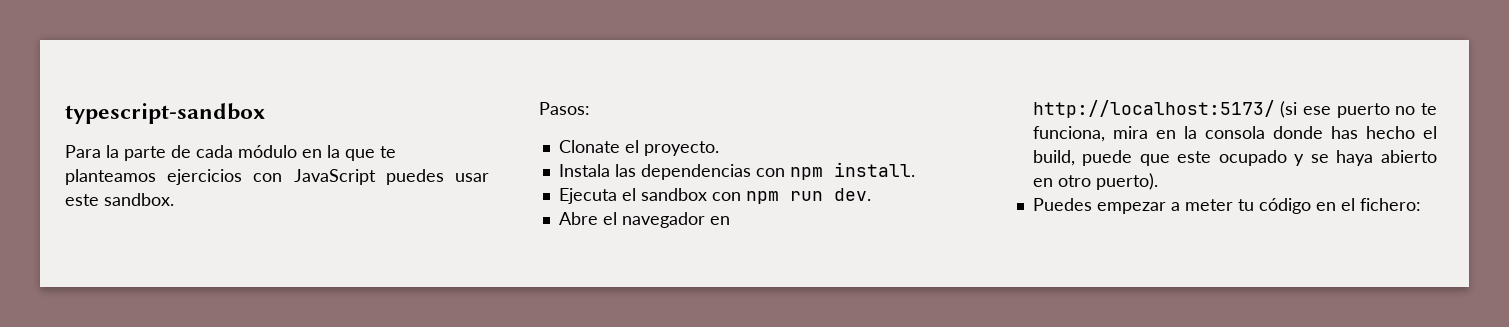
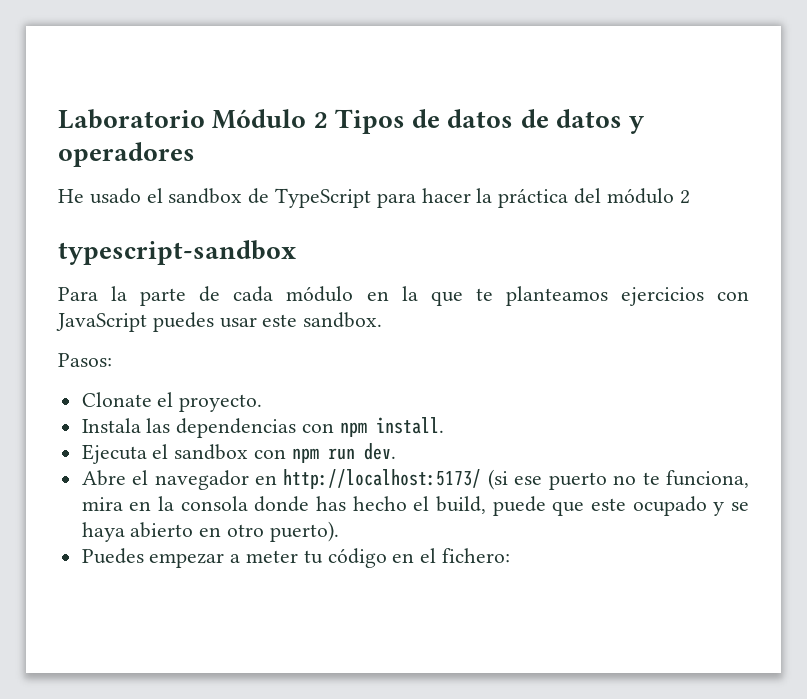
+ Laboratorio Módulo 2 Tipos de datos de datos y operadores
+ He usado el sandbox de TypeScript para hacer la práctica del módulo 2

